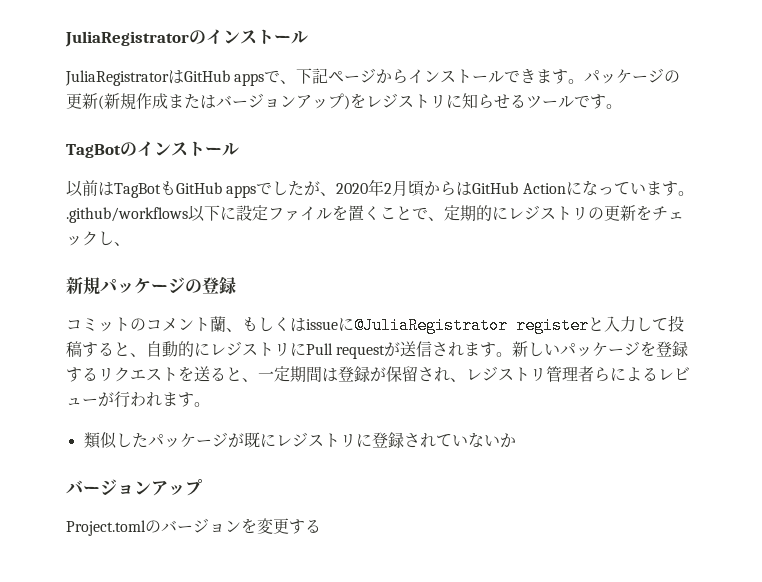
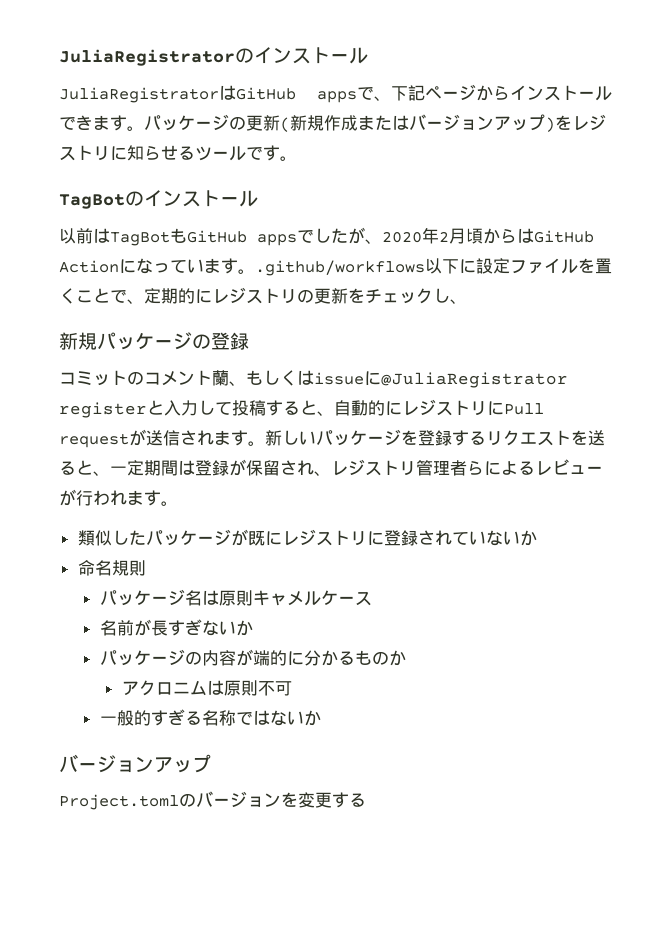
+ 命名規則
+ パッケージ名は原則キャメルケース
+ 名前が長すぎないか
+ パッケージの内容が端的に分かるものか
+ アクロニムは原則不可
+ 一般的すぎる名称ではないか

